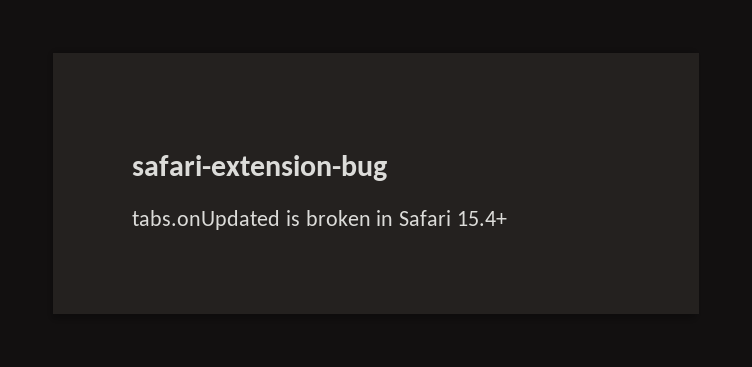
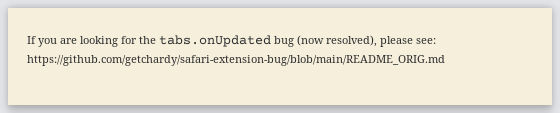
- safari-extension-bug
- tabs.onUpdated is broken in Safari 15.4+
+ If you are looking for the tabs.onUpdated bug (now resolved), please see: https://github.com/getchardy/safari-extension-bug/blob/main/README_ORIG.md

